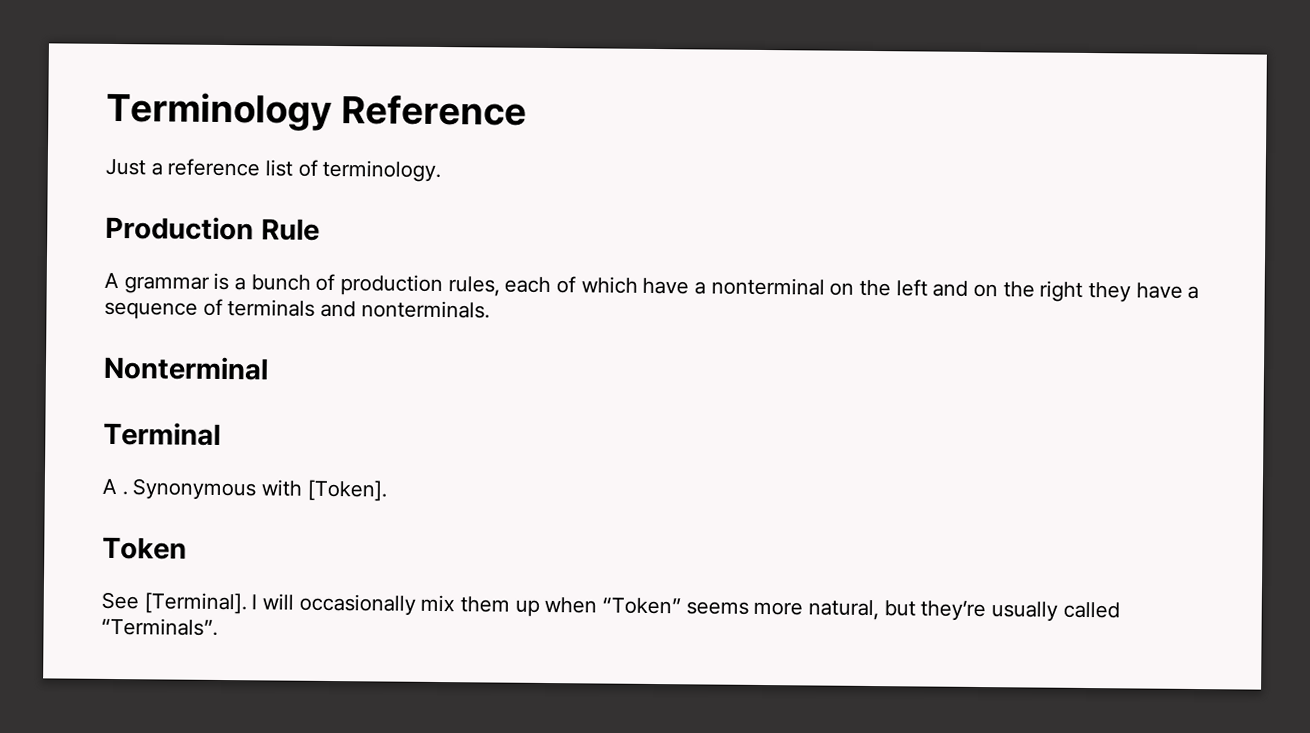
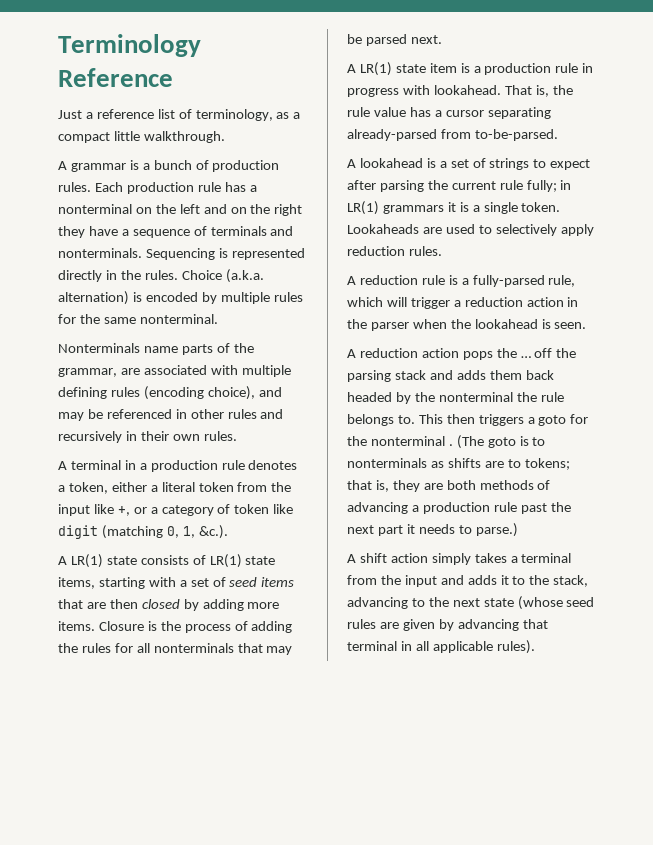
- Just a reference list of terminology.
- Production Rule
+ Just a reference list of terminology, as a compact little walkthrough.
- A grammar is a bunch of production rules, each of which have a nonterminal on the left and on the right they have a sequence of terminals and nonterminals.
- Nonterminal
- Terminal
- A . Synonymous with [Token].
- Token
- See [Terminal]. I will occasionally mix them up when “Token” seems more natural, but theyʼre usually called “Terminals”.
+ A grammar is a bunch of production rules. Each production rule has a nonterminal on the left and on the right they have a sequence of terminals and nonterminals. Sequencing is represented directly in the rules. Choice (a.k.a. alternation) is encoded by multiple rules for the same nonterminal.
+ Nonterminals name parts of the grammar, are associated with multiple defining rules (encoding choice), and may be referenced in other rules and recursively in their own rules.
+ A terminal in a production rule denotes a token, either a literal token from the input like +, or a category of token like digit (matching 0, 1, &c.).
+ A LR(1) state consists of LR(1) state items, starting with a set of seed items that are then closed by adding more items. Closure is the process of adding the rules for all nonterminals that may be parsed next.
+ A LR(1) state item is a production rule in progress with lookahead. That is, the rule value has a cursor separating already-parsed from to-be-parsed.
+ A lookahead is a set of strings to expect after parsing the current rule fully; in LR(1) grammars it is a single token. Lookaheads are used to selectively apply reduction rules.
+ A reduction rule is a fully-parsed rule, which will trigger a reduction action in the parser when the lookahead is seen.
+ A reduction action pops the … off the parsing stack and adds them back headed by the nonterminal the rule belongs to. This then triggers a goto for the nonterminal . (The goto is to nonterminals as shifts are to tokens; that is, they are both methods of advancing a production rule past the next part it needs to parse.)
+ A shift action simply takes a terminal from the input and adds it to the stack, advancing to the next state (whose seed rules are given by advancing that terminal in all applicable rules).

